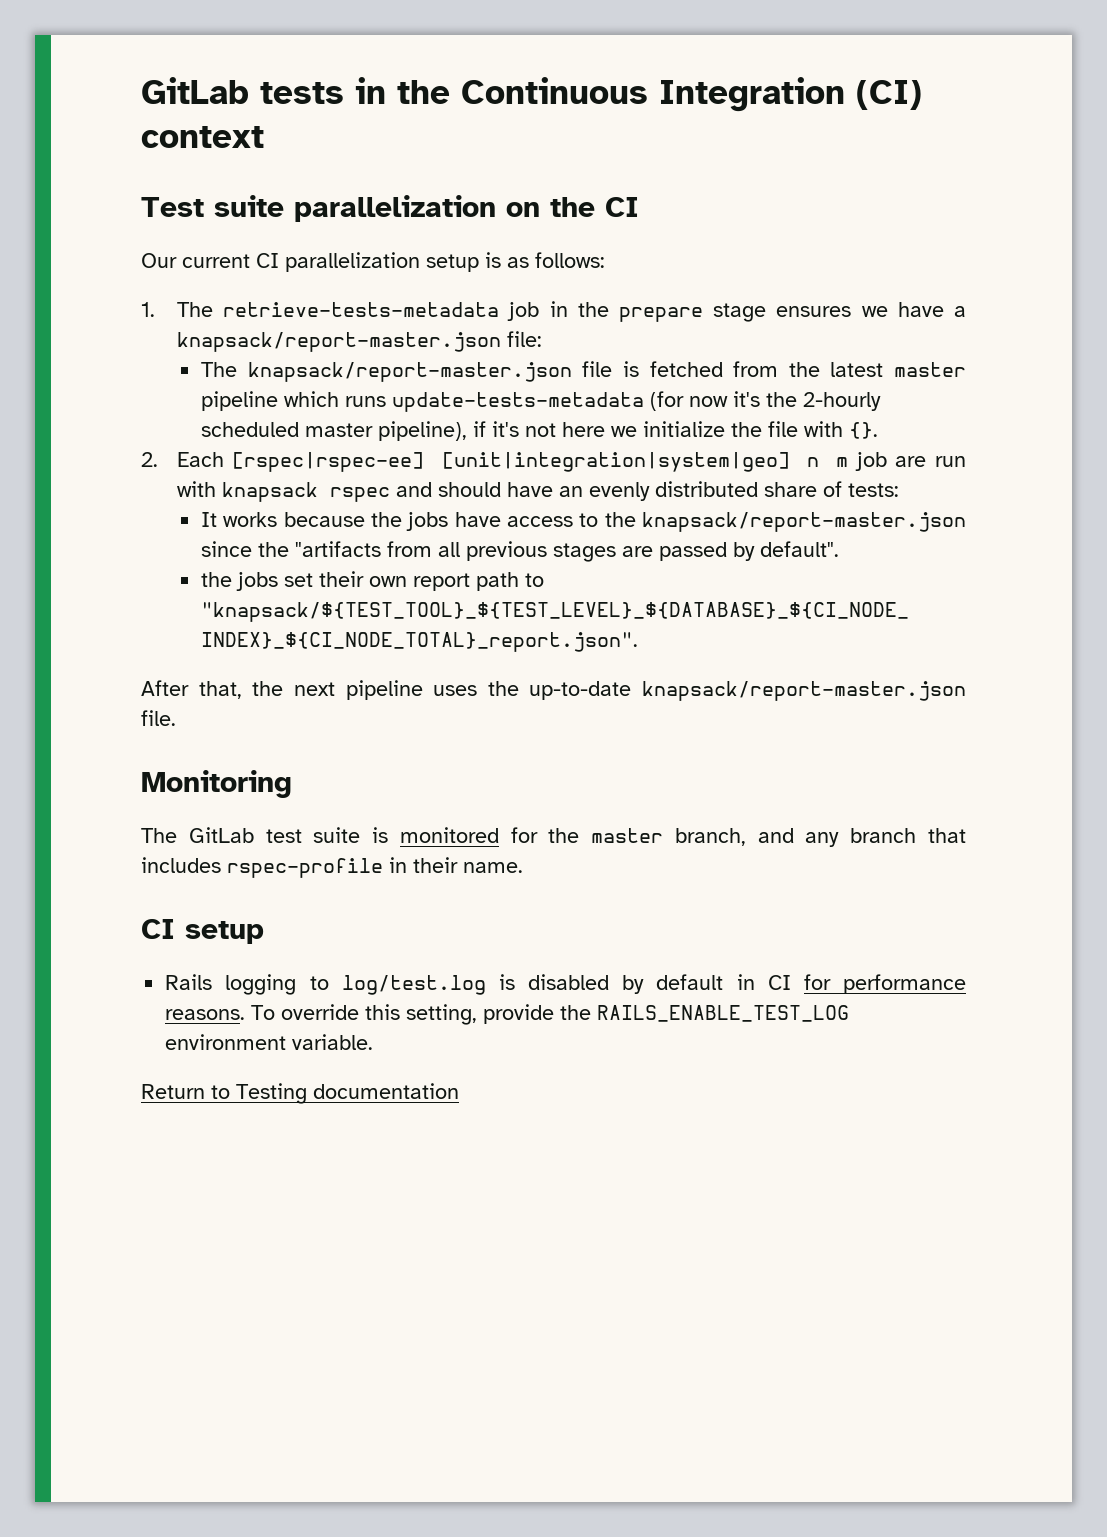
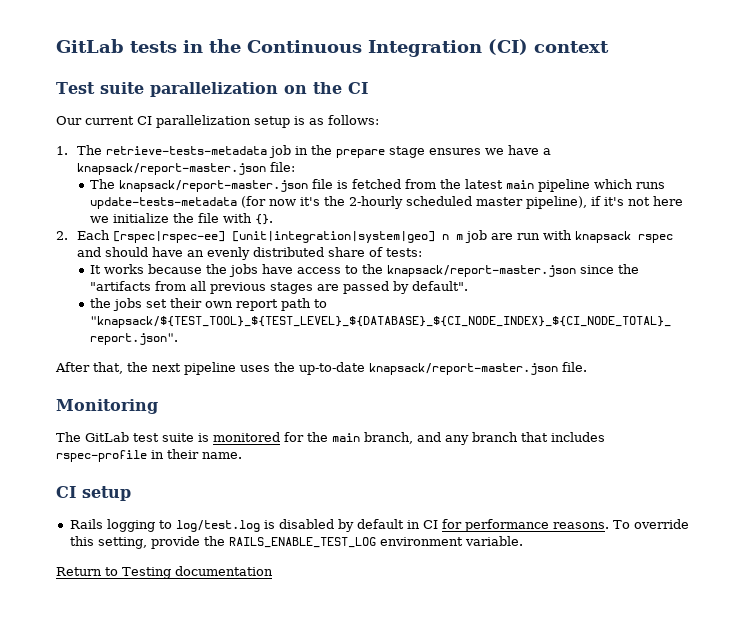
- The knapsack/report-master.json file is fetched from the latest master pipeline which runs update-tests-metadata (for now it's the 2-hourly scheduled master pipeline), if it's not here we initialize the file with {}.
+ The knapsack/report-master.json file is fetched from the latest main pipeline which runs update-tests-metadata (for now it's the 2-hourly scheduled master pipeline), if it's not here we initialize the file with {}.
- The GitLab test suite is monitored for the master branch, and any branch that includes rspec-profile in their name.
+ The GitLab test suite is monitored for the main branch, and any branch that includes rspec-profile in their name.

